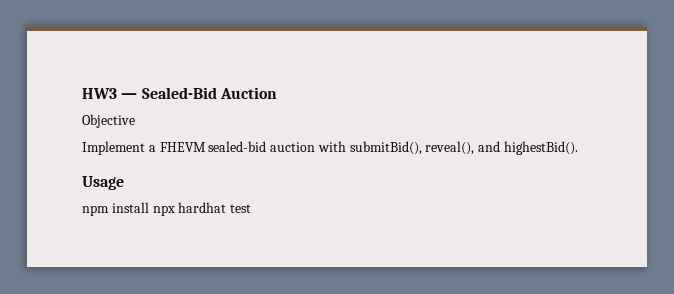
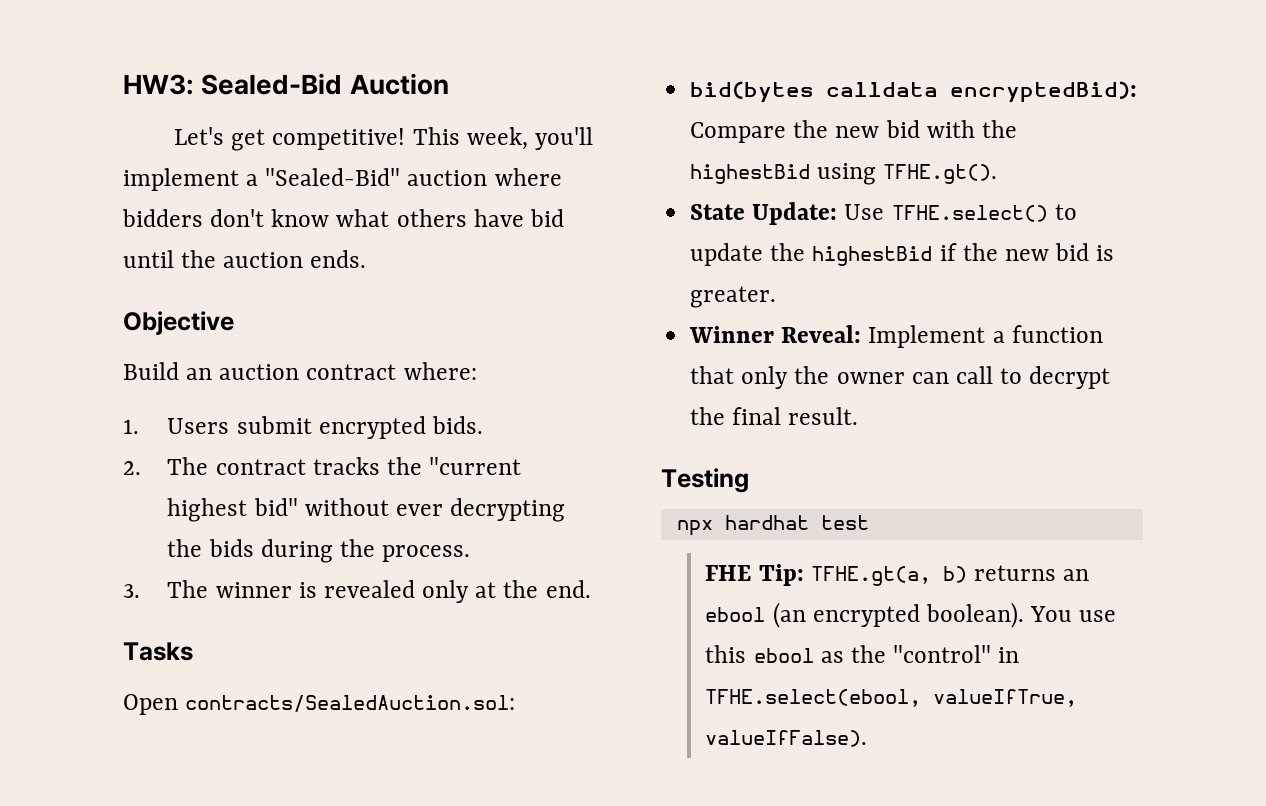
- HW3 — Sealed-Bid Auction
+ HW3: Sealed-Bid Auction
+ Let's get competitive! This week, you'll implement a "Sealed-Bid" auction where bidders don't know what others have bid until the auction ends.
  Objective
- Implement a FHEVM sealed-bid auction with submitBid(), reveal(), and highestBid().
- Usage
- npm install npx hardhat test
+ Build an auction contract where:
+ 1. Users submit encrypted bids.
+ 2. The contract tracks the "current highest bid" without ever decrypting the bids during the process.
+ 3. The winner is revealed only at the end.
+ Tasks
+ Open contracts/SealedAuction.sol:
+ bid(bytes calldata encryptedBid): Compare the new bid with the highestBid using TFHE.gt().
+ State Update: Use TFHE.select() to update the highestBid if the new bid is greater.
+ Winner Reveal: Implement a function that only the owner can call to decrypt the final result.
+ Testing
+ npx hardhat test
+ FHE Tip: TFHE.gt(a, b) returns an ebool (an encrypted boolean). You use this ebool as the "control" in TFHE.select(ebool, valueIfTrue, valueIfFalse).

